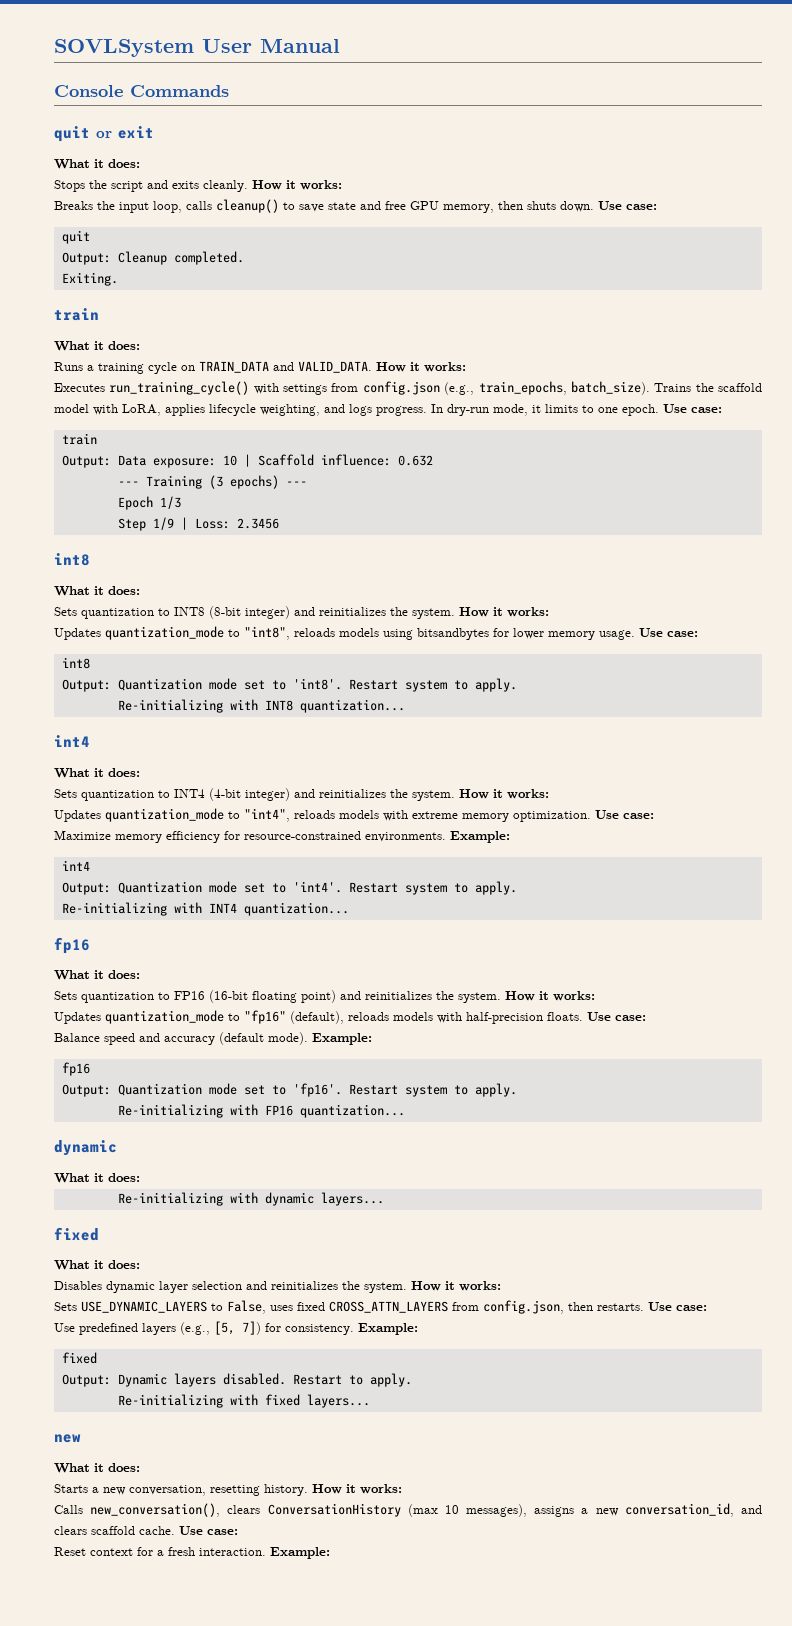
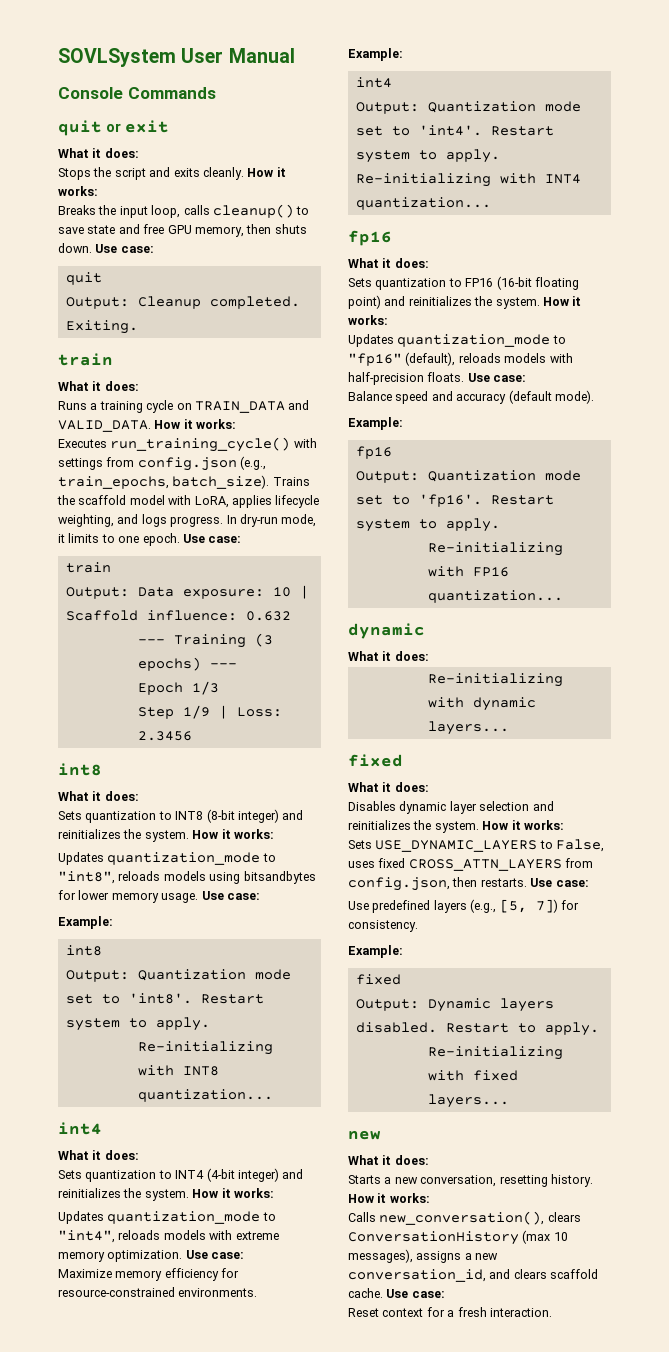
  Updates quantization_mode to "int8", reloads models using bitsandbytes for lower memory usage. Use case:
+ Example:
- Maximize memory efficiency for resource-constrained environments. Example:
+ Maximize memory efficiency for resource-constrained environments.
+ Example:
- Balance speed and accuracy (default mode). Example:
+ Balance speed and accuracy (default mode).
+ Example:
- Use predefined layers (e.g., [5, 7]) for consistency. Example:
+ Use predefined layers (e.g., [5, 7]) for consistency.
+ Example:
- Reset context for a fresh interaction. Example:
+ Reset context for a fresh interaction.

